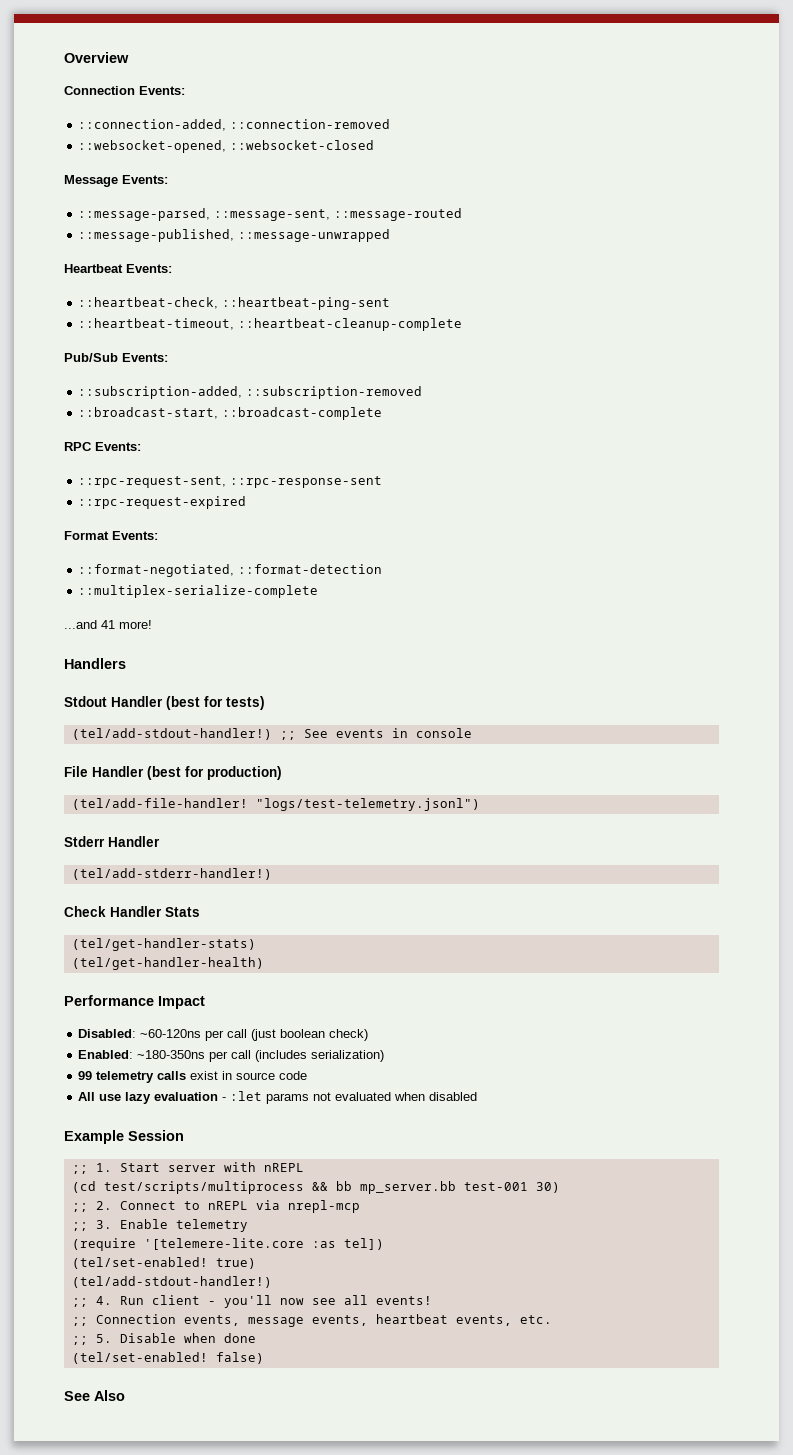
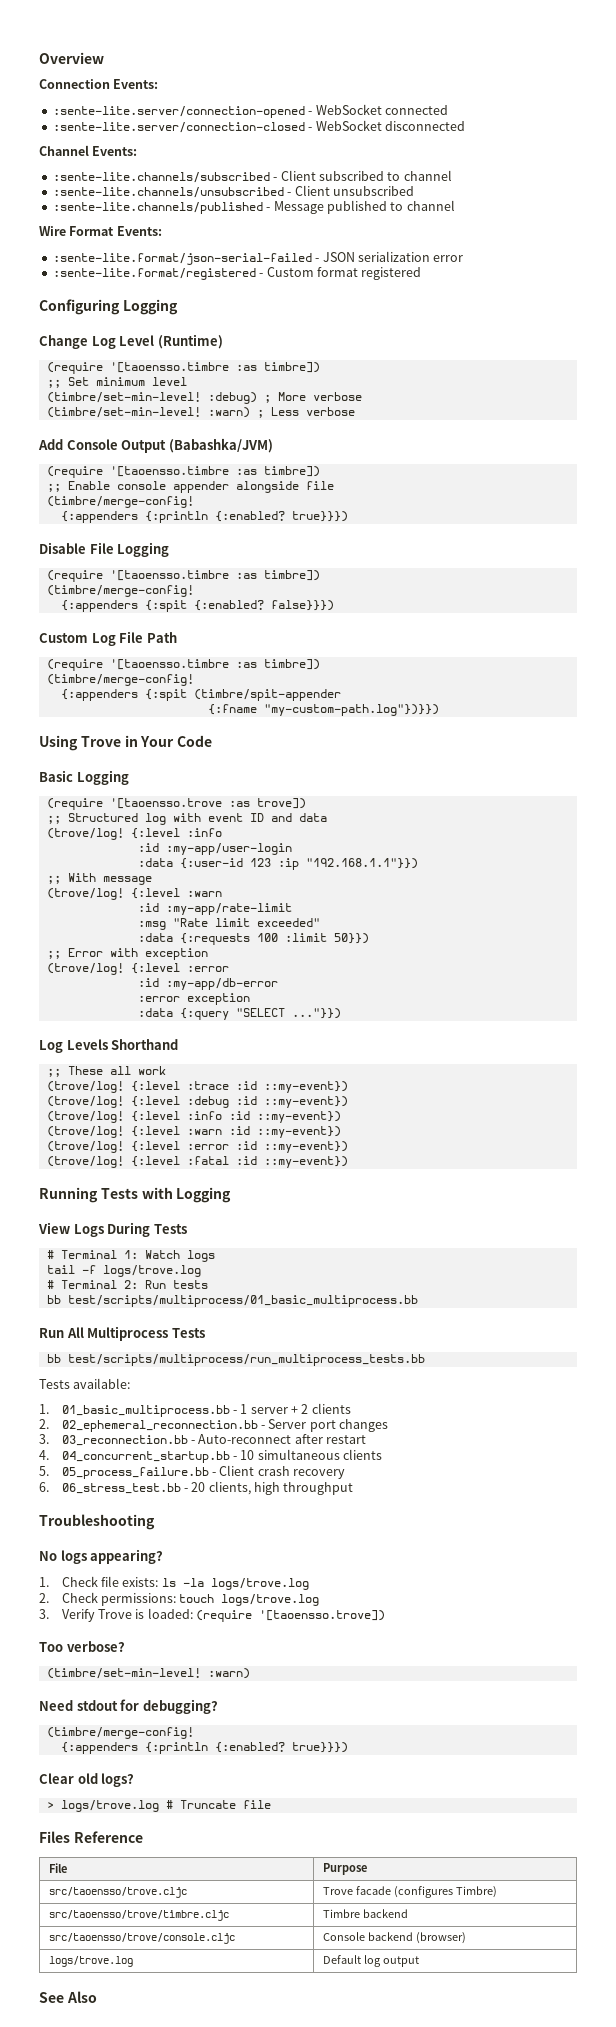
- ::connection-added, ::connection-removed
- ::websocket-opened, ::websocket-closed
- Message Events:
- ::message-parsed, ::message-sent, ::message-routed
- ::message-published, ::message-unwrapped
- Heartbeat Events:
- ::heartbeat-check, ::heartbeat-ping-sent
- ::heartbeat-timeout, ::heartbeat-cleanup-complete
- Pub/Sub Events:
- ::subscription-added, ::subscription-removed
- ::broadcast-start, ::broadcast-complete
- RPC Events:
- ::rpc-request-sent, ::rpc-response-sent
- ::rpc-request-expired
- Format Events:
- ::format-negotiated, ::format-detection
- ::multiplex-serialize-complete
- ...and 41 more!
- Handlers
- Stdout Handler (best for tests)
- (tel/add-stdout-handler!) ;; See events in console
- File Handler (best for production)
- (tel/add-file-handler! "logs/test-telemetry.jsonl")
- Stderr Handler
- (tel/add-stderr-handler!)
- Check Handler Stats
- (tel/get-handler-stats)
- (tel/get-handler-health)
- Performance Impact
- Disabled: ~60-120ns per call (just boolean check)
- Enabled: ~180-350ns per call (includes serialization)
- 99 telemetry calls exist in source code
- All use lazy evaluation - :let params not evaluated when disabled
- Example Session
- ;; 1. Start server with nREPL
- (cd test/scripts/multiprocess && bb mp_server.bb test-001 30)
- ;; 2. Connect to nREPL via nrepl-mcp
- ;; 3. Enable telemetry
- (require '[telemere-lite.core :as tel])
- (tel/set-enabled! true)
- (tel/add-stdout-handler!)
- ;; 4. Run client - you'll now see all events!
- ;; Connection events, message events, heartbeat events, etc.
- ;; 5. Disable when done
- (tel/set-enabled! false)
+ :sente-lite.server/connection-opened - WebSocket connected
+ :sente-lite.server/connection-closed - WebSocket disconnected
+ Channel Events:
+ :sente-lite.channels/subscribed - Client subscribed to channel
+ :sente-lite.channels/unsubscribed - Client unsubscribed
+ :sente-lite.channels/published - Message published to channel
+ Wire Format Events:
+ :sente-lite.format/json-serial-failed - JSON serialization error
+ :sente-lite.format/registered - Custom format registered
+ Configuring Logging
+ Change Log Level (Runtime)
+ (require '[taoensso.timbre :as timbre])
+ ;; Set minimum level
+ (timbre/set-min-level! :debug) ; More verbose
+ (timbre/set-min-level! :warn) ; Less verbose
+ Add Console Output (Babashka/JVM)
+ (require '[taoensso.timbre :as timbre])
+ ;; Enable console appender alongside file
+ (timbre/merge-config!
+ {:appenders {:println {:enabled? true}}})
+ Disable File Logging
+ (require '[taoensso.timbre :as timbre])
+ (timbre/merge-config!
+ {:appenders {:spit {:enabled? false}}})
+ Custom Log File Path
+ (require '[taoensso.timbre :as timbre])
+ (timbre/merge-config!
+ {:appenders {:spit (timbre/spit-appender
+ {:fname "my-custom-path.log"})}})
+ Using Trove in Your Code
+ Basic Logging
+ (require '[taoensso.trove :as trove])
+ ;; Structured log with event ID and data
+ (trove/log! {:level :info
+ :id :my-app/user-login
+ :data {:user-id 123 :ip "192.168.1.1"}})
+ ;; With message
+ (trove/log! {:level :warn
+ :id :my-app/rate-limit
+ :msg "Rate limit exceeded"
+ :data {:requests 100 :limit 50}})
+ ;; Error with exception
+ (trove/log! {:level :error
+ :id :my-app/db-error
+ :error exception
+ :data {:query "SELECT ..."}})
+ Log Levels Shorthand
+ ;; These all work
+ (trove/log! {:level :trace :id ::my-event})
+ (trove/log! {:level :debug :id ::my-event})
+ (trove/log! {:level :info :id ::my-event})
+ (trove/log! {:level :warn :id ::my-event})
+ (trove/log! {:level :error :id ::my-event})
+ (trove/log! {:level :fatal :id ::my-event})
+ Running Tests with Logging
+ View Logs During Tests
+ # Terminal 1: Watch logs
+ tail -f logs/trove.log
+ # Terminal 2: Run tests
+ bb test/scripts/multiprocess/01_basic_multiprocess.bb
+ Run All Multiprocess Tests
+ bb test/scripts/multiprocess/run_multiprocess_tests.bb
+ Tests available:
+ 1. 01_basic_multiprocess.bb - 1 server + 2 clients
+ 2. 02_ephemeral_reconnection.bb - Server port changes
+ 3. 03_reconnection.bb - Auto-reconnect after restart
+ 4. 04_concurrent_startup.bb - 10 simultaneous clients
+ 5. 05_process_failure.bb - Client crash recovery
+ 6. 06_stress_test.bb - 20 clients, high throughput
+ Troubleshooting
+ No logs appearing?
+ 1. Check file exists: ls -la logs/trove.log
+ 2. Check permissions: touch logs/trove.log
+ 3. Verify Trove is loaded: (require '[taoensso.trove])
+ Too verbose?
+ (timbre/set-min-level! :warn)
+ Need stdout for debugging?
+ (timbre/merge-config!
+ {:appenders {:println {:enabled? true}}})
+ Clear old logs?
+ > logs/trove.log # Truncate file
+ Files Reference
+ File | Purpose
+ src/taoensso/trove.cljc | Trove facade (configures Timbre)
+ src/taoensso/trove/timbre.cljc | Timbre backend
+ src/taoensso/trove/console.cljc | Console backend (browser)
+ logs/trove.log | Default log output

